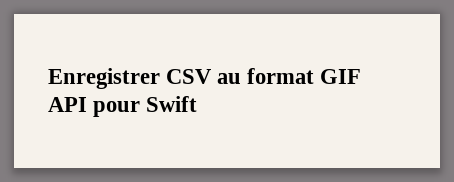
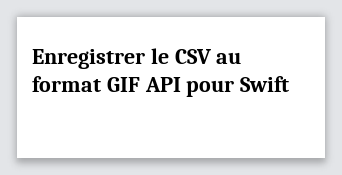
- Enregistrer CSV au format GIF API pour Swift
+ Enregistrer le CSV au format GIF API pour Swift

